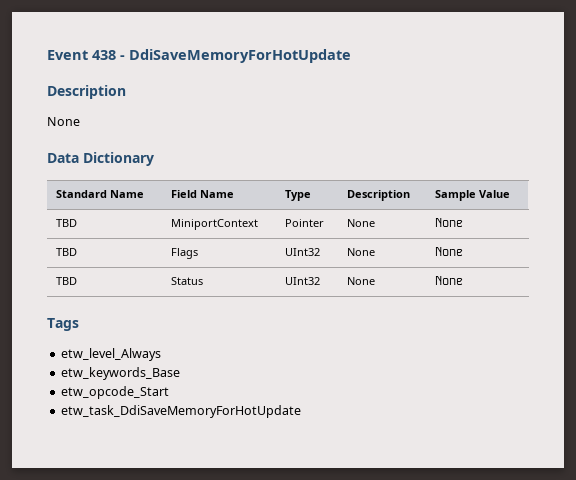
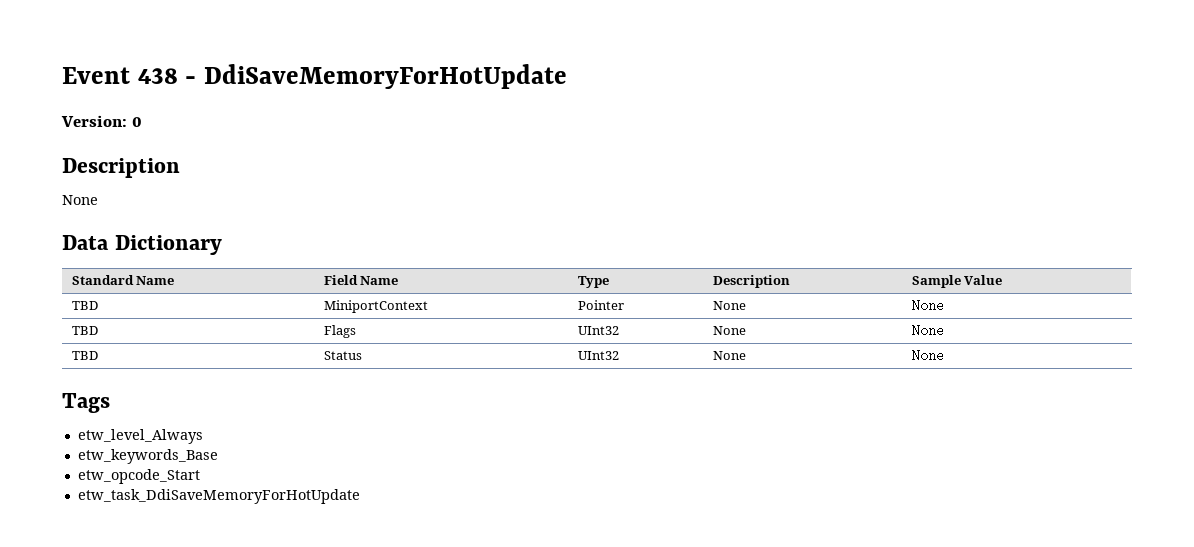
+ Version: 0

